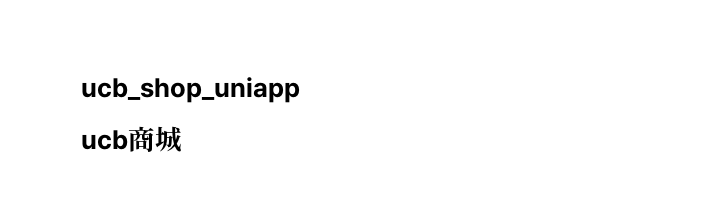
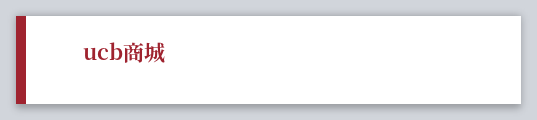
- ucb_shop_uniapp

